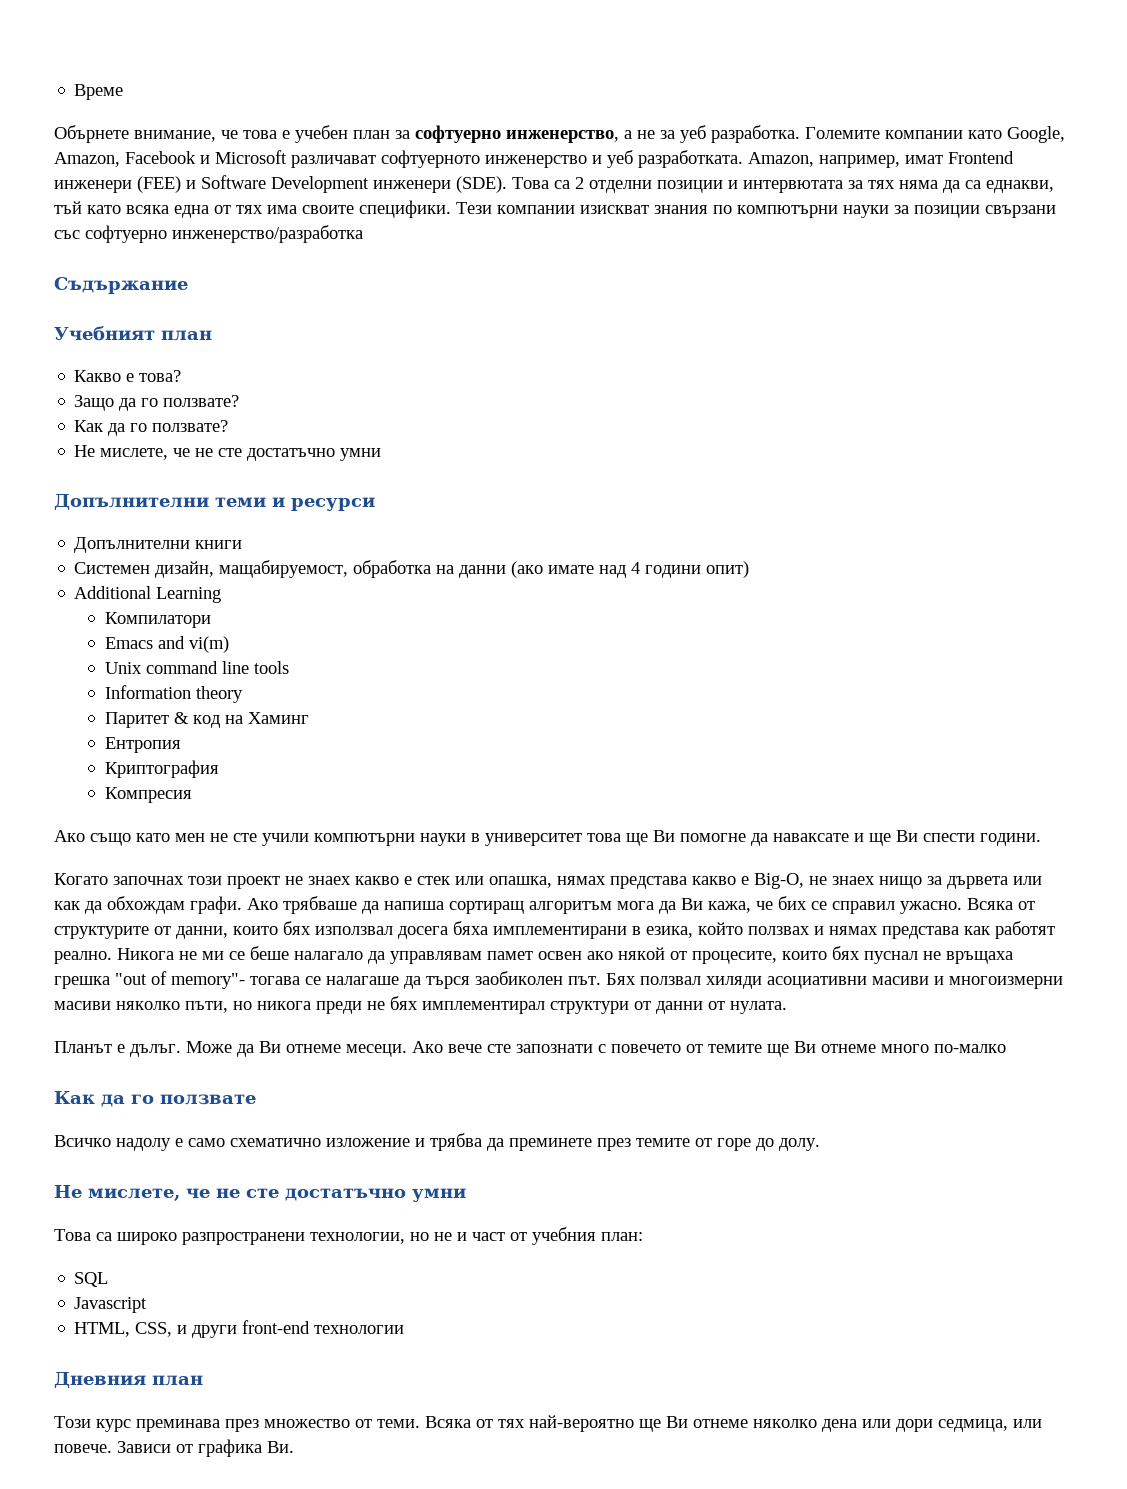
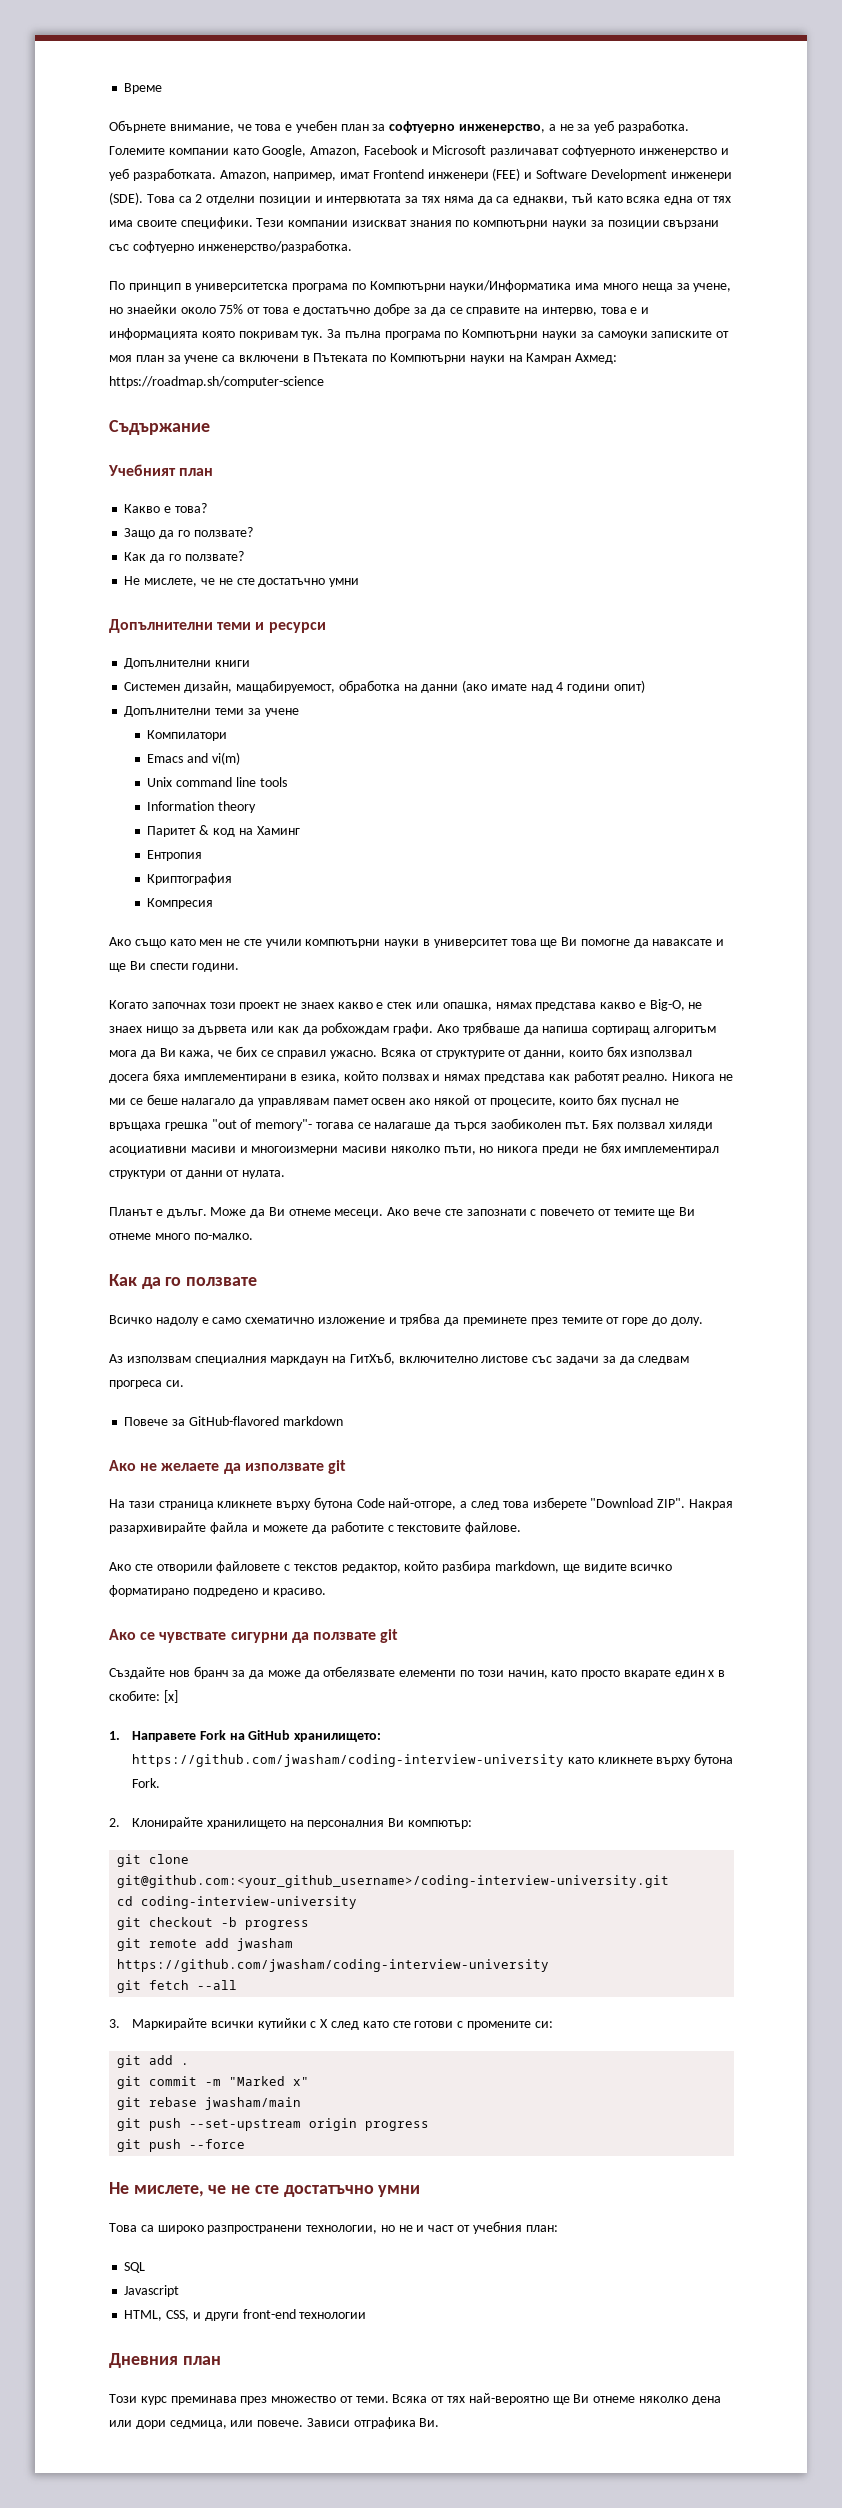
- Тези компании изискват знания по компютърни науки за позиции свързани със софтуерно инженерство/разработка
+ Тези компании изискват знания по компютърни науки за позиции свързани със софтуерно инженерство/разработка.
+ По принцип в университетска програма по Компютърни науки/Информатика има много неща за учене, но знаейки около 75% от това е достатъчно добре за да се справите на интервю, това е и информацията която покривам тук. За пълна програма по Компютърни науки за самоуки записките от моя план за учене са включени в Пътеката по Компютърни науки на Камран Ахмед: https://roadmap.sh/computer-science
- Additional Learning
+ Допълнителни теми за учене
- Когато започнах този проект не знаех какво е стек или опашка, нямах представа какво е Big-O, не знаех нищо за дървета или как да обхождам графи.
+ Когато започнах този проект не знаех какво е стек или опашка, нямах представа какво е Big-O, не знаех нищо за дървета или как да pобхождам графи.
- Ако вече сте запознати с повечето от темите ще Ви отнеме много по-малко
+ Ако вече сте запознати с повечето от темите ще Ви отнеме много по-малко.
+ Аз използвам специалния маркдаун на ГитХъб, включително листове със задачи за да следвам прогреса си.
+ Повече за GitHub-flavored markdown
+ Ако не желаете да използвате git
+ На тази страница кликнете върху бутона Code най-отгоре, а след това изберете "Download ZIP". Накрая разархивирайте файла и можете да работите с текстовите файлове.
+ Ако сте отворили файловете с текстов редактор, който разбира markdown, ще видите всичко форматирано подредено и красиво.
+ Ако се чувствате сигурни да ползвате git
+ Създайте нов бранч за да може да отбелязвате елементи по този начин, като просто вкарате един х в скобите: [x]
+ 1. Направете Fork на GitHub хранилището: https://github.com/jwasham/coding-interview-university като кликнете върху бутона Fork.
+ 2. Клонирайте хранилището на персоналния Ви компютър:
+ git clone git@github.com:<your_github_username>/coding-interview-university.git
+ cd coding-interview-university
+ git checkout -b progress
+ git remote add jwasham https://github.com/jwasham/coding-interview-university
+ git fetch --all
+ 3. Маркирайте всички кутийки с Х след като сте готови с промените си:
+ git add .
+ git commit -m "Marked x"
+ git rebase jwasham/main
+ git push --set-upstream origin progress
+ git push --force
- Зависи от графика Ви.
+ Зависи отграфика Ви.

